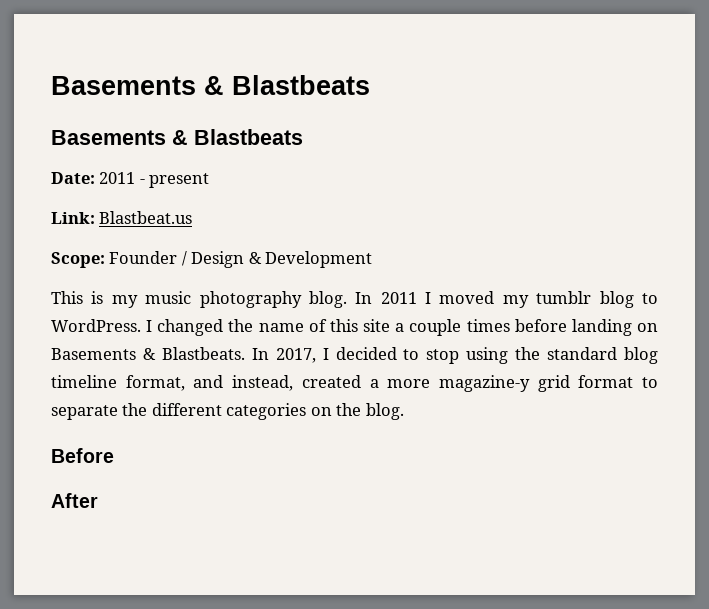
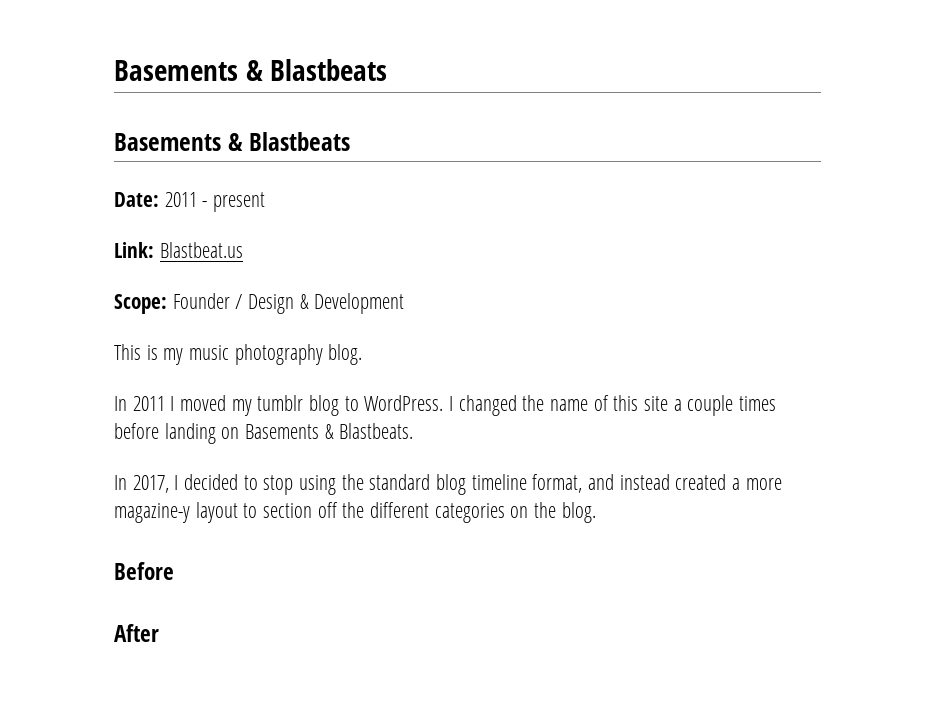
- This is my music photography blog. In 2011 I moved my tumblr blog to WordPress.
+ This is my music photography blog.
+ In 2011 I moved my tumblr blog to WordPress.
- I changed the name of this site a couple times before landing on Basements & Blastbeats. In 2017, I decided to stop using the standard blog timeline format, and instead, created a more magazine-y grid format to separate the different categories on the blog.
+ I changed the name of this site a couple times before landing on Basements & Blastbeats.
+ In 2017, I decided to stop using the standard blog timeline format, and instead created a more magazine-y layout to section off the different categories on the blog.

